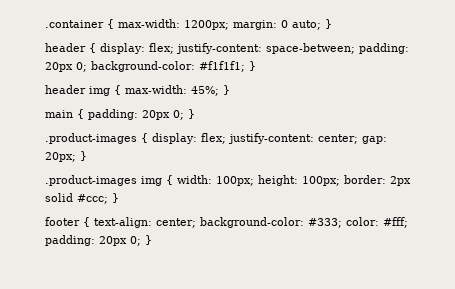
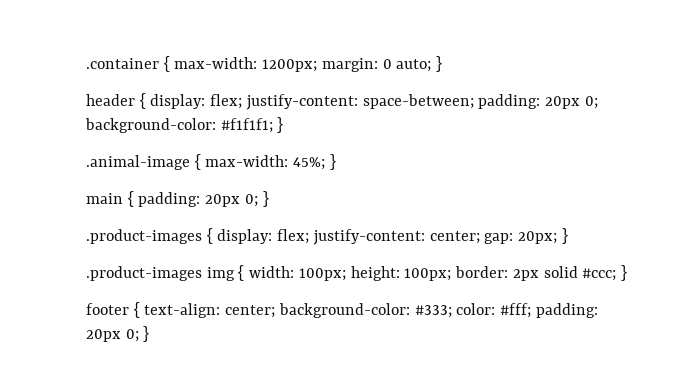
- header img { max-width: 45%; }
+ .animal-image { max-width: 45%; }

